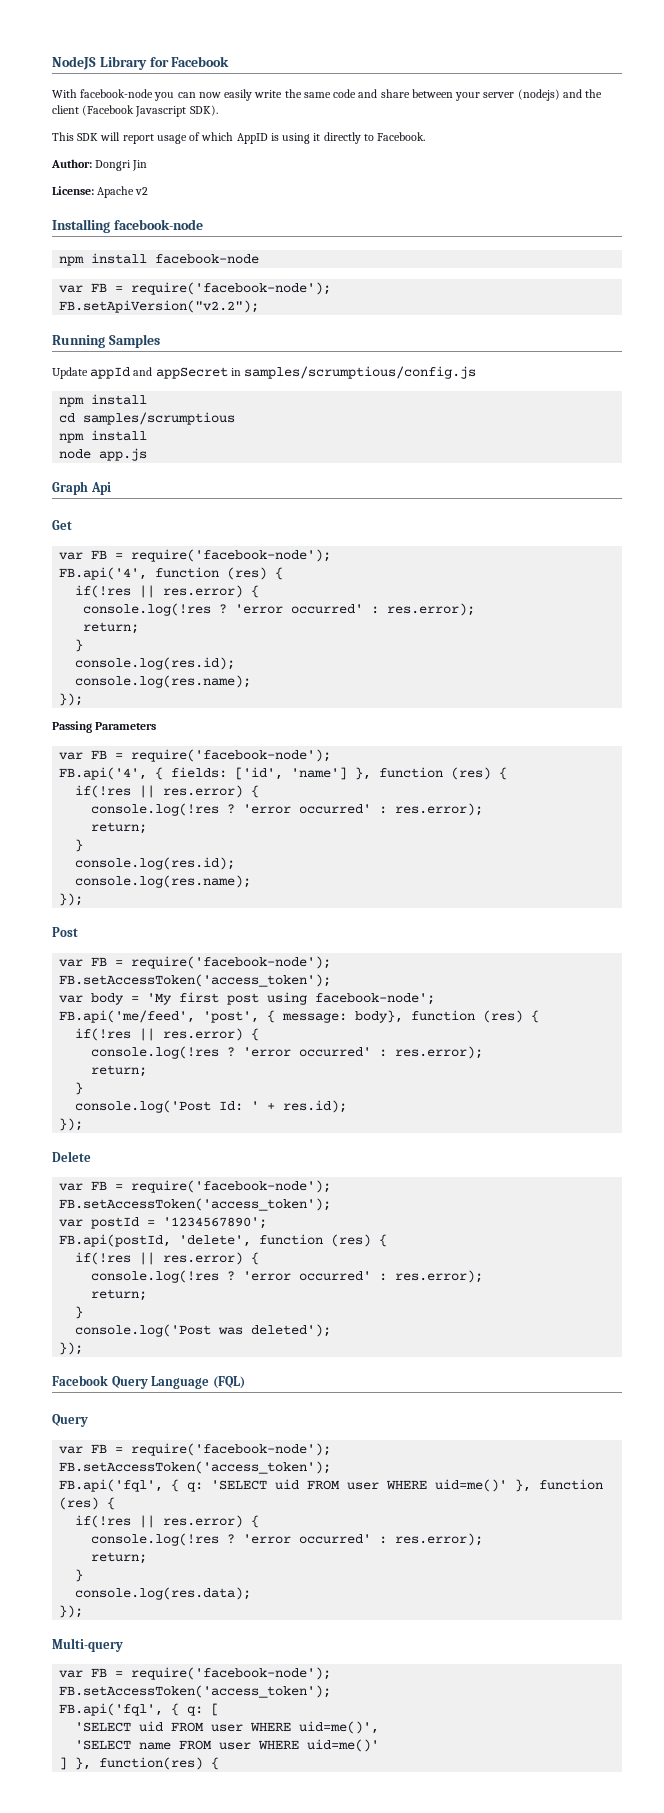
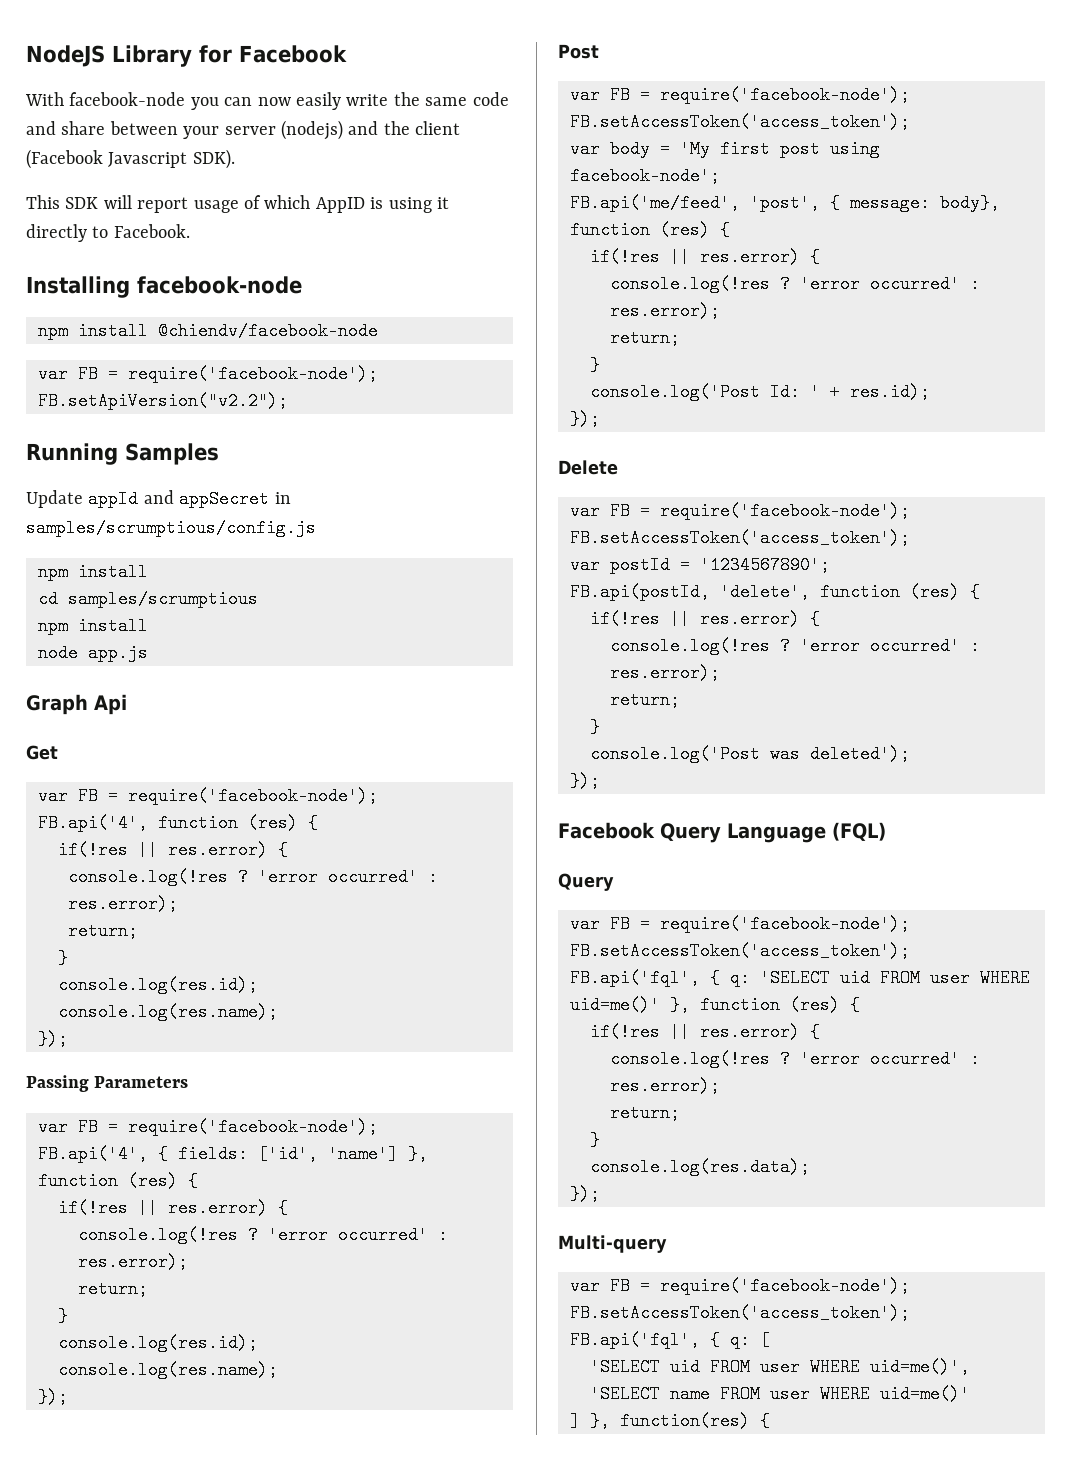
- Author: Dongri Jin
- License: Apache v2
- npm install facebook-node
+ npm install @chiendv/facebook-node

